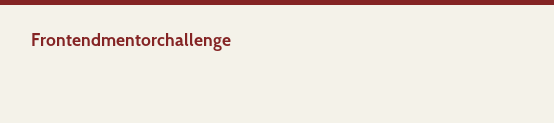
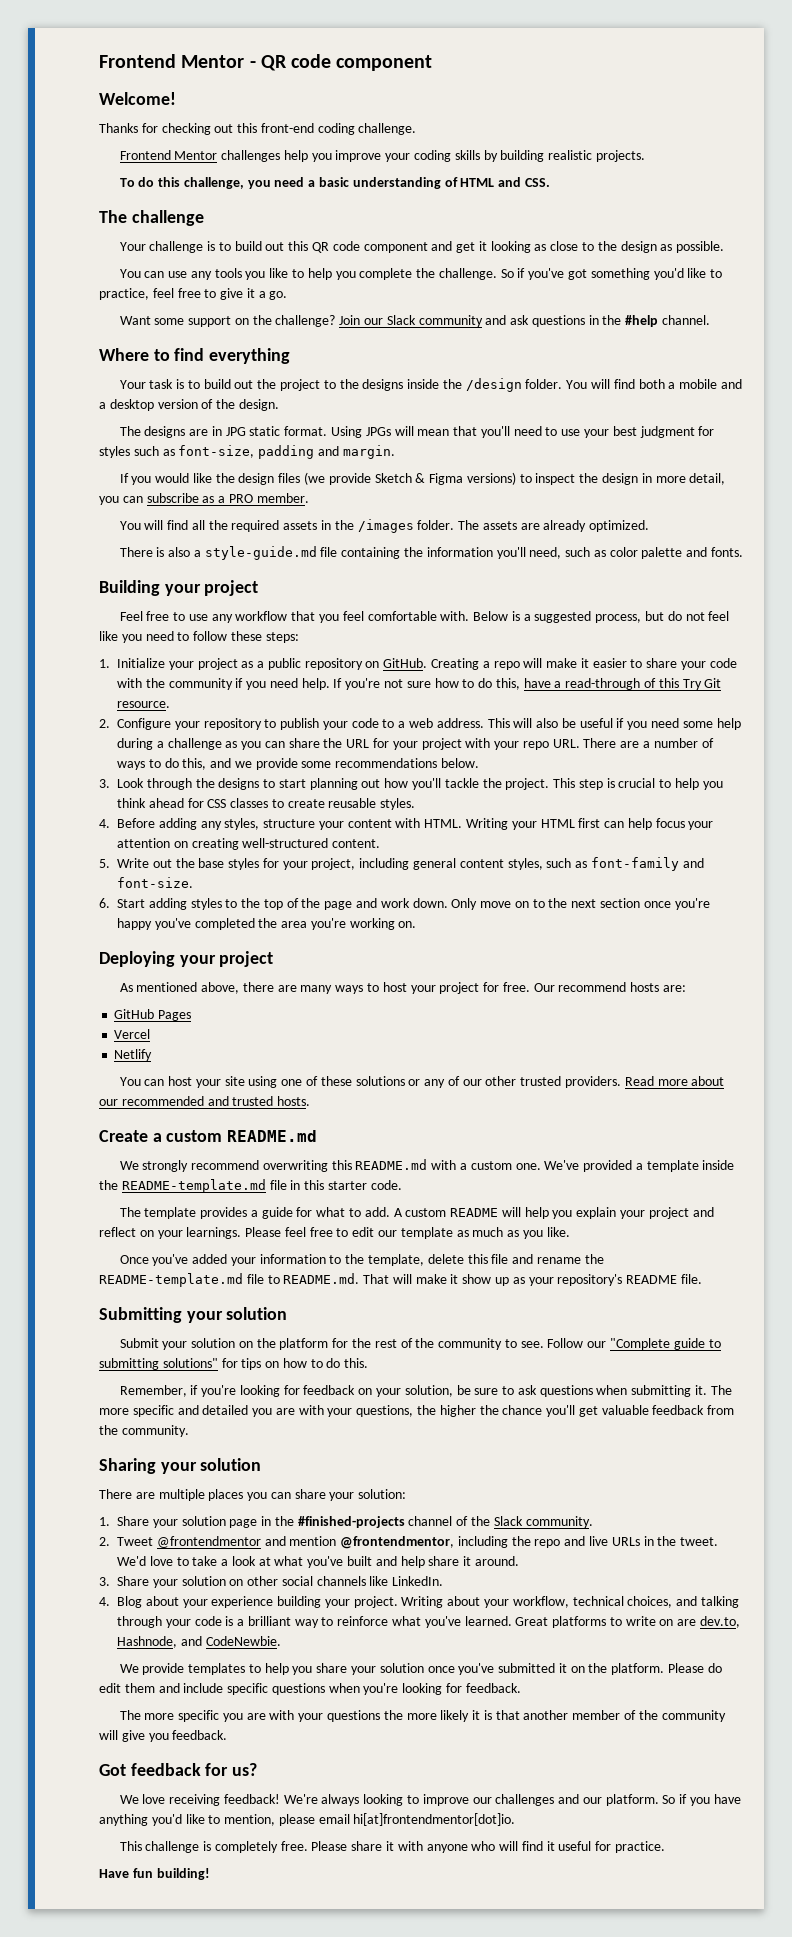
- Frontendmentorchallenge
+ Frontend Mentor - QR code component
+ Welcome!
+ Thanks for checking out this front-end coding challenge.
+ Frontend Mentor challenges help you improve your coding skills by building realistic projects.
+ To do this challenge, you need a basic understanding of HTML and CSS.
+ The challenge
+ Your challenge is to build out this QR code component and get it looking as close to the design as possible.
+ You can use any tools you like to help you complete the challenge. So if you've got something you'd like to practice, feel free to give it a go.
+ Want some support on the challenge? Join our Slack community and ask questions in the #help channel.
+ Where to find everything
+ Your task is to build out the project to the designs inside the /design folder. You will find both a mobile and a desktop version of the design.
+ The designs are in JPG static format. Using JPGs will mean that you'll need to use your best judgment for styles such as font-size, padding and margin.
+ If you would like the design files (we provide Sketch & Figma versions) to inspect the design in more detail, you can subscribe as a PRO member.
+ You will find all the required assets in the /images folder. The assets are already optimized.
+ There is also a style-guide.md file containing the information you'll need, such as color palette and fonts.
+ Building your project
+ Feel free to use any workflow that you feel comfortable with. Below is a suggested process, but do not feel like you need to follow these steps:
+ 1. Initialize your project as a public repository on GitHub. Creating a repo will make it easier to share your code with the community if you need help. If you're not sure how to do this, have a read-through of this Try Git resource.
+ 2. Configure your repository to publish your code to a web address. This will also be useful if you need some help during a challenge as you can share the URL for your project with your repo URL. There are a number of ways to do this, and we provide some recommendations below.
+ 3. Look through the designs to start planning out how you'll tackle the project. This step is crucial to help you think ahead for CSS classes to create reusable styles.
+ 4. Before adding any styles, structure your content with HTML. Writing your HTML first can help focus your attention on creating well-structured content.
+ 5. Write out the base styles for your project, including general content styles, such as font-family and font-size.
+ 6. Start adding styles to the top of the page and work down. Only move on to the next section once you're happy you've completed the area you're working on.
+ Deploying your project
+ As mentioned above, there are many ways to host your project for free. Our recommend hosts are:
+ GitHub Pages
+ Vercel
+ Netlify
+ You can host your site using one of these solutions or any of our other trusted providers. Read more about our recommended and trusted hosts.
+ Create a custom README.md
+ We strongly recommend overwriting this README.md with a custom one. We've provided a template inside the README-template.md file in this starter code.
+ The template provides a guide for what to add. A custom README will help you explain your project and reflect on your learnings. Please feel free to edit our template as much as you like.
+ Once you've added your information to the template, delete this file and rename the README-template.md file to README.md. That will make it show up as your repository's README file.
+ Submitting your solution
+ Submit your solution on the platform for the rest of the community to see. Follow our "Complete guide to submitting solutions" for tips on how to do this.
+ Remember, if you're looking for feedback on your solution, be sure to ask questions when submitting it. The more specific and detailed you are with your questions, the higher the chance you'll get valuable feedback from the community.
+ Sharing your solution
+ There are multiple places you can share your solution:
+ 1. Share your solution page in the #finished-projects channel of the Slack community.
+ 2. Tweet @frontendmentor and mention @frontendmentor, including the repo and live URLs in the tweet. We'd love to take a look at what you've built and help share it around.
+ 3. Share your solution on other social channels like LinkedIn.
+ 4. Blog about your experience building your project. Writing about your workflow, technical choices, and talking through your code is a brilliant way to reinforce what you've learned. Great platforms to write on are dev.to, Hashnode, and CodeNewbie.
+ We provide templates to help you share your solution once you've submitted it on the platform. Please do edit them and include specific questions when you're looking for feedback.
+ The more specific you are with your questions the more likely it is that another member of the community will give you feedback.
+ Got feedback for us?
+ We love receiving feedback! We're always looking to improve our challenges and our platform. So if you have anything you'd like to mention, please email hi[at]frontendmentor[dot]io.
+ This challenge is completely free. Please share it with anyone who will find it useful for practice.
+ Have fun building!

